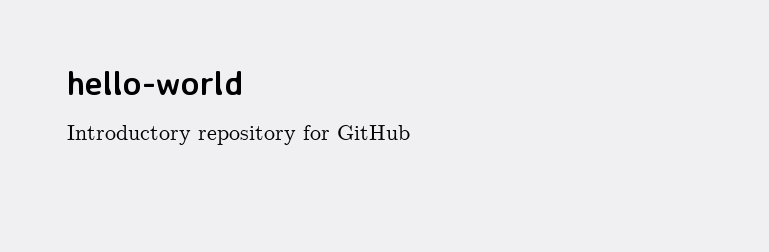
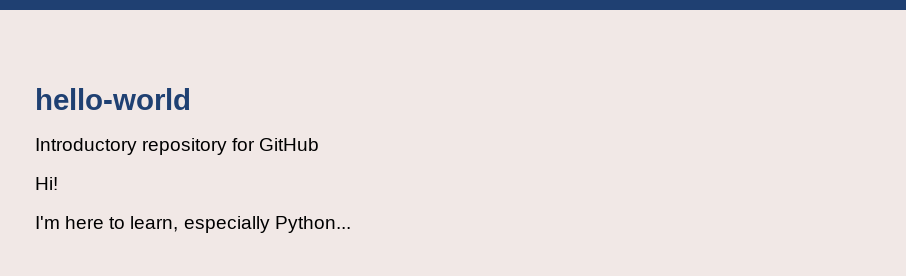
+ Hi!
+ I'm here to learn, especially Python...

